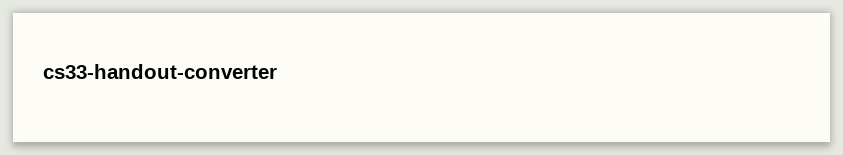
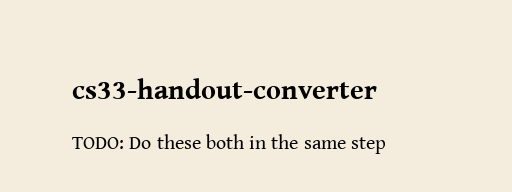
+ TODO: Do these both in the same step

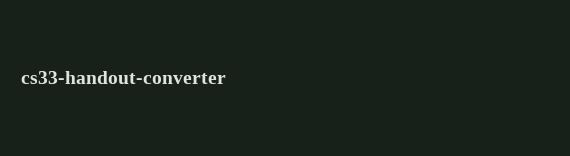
- TODO: Do these both in the same step

